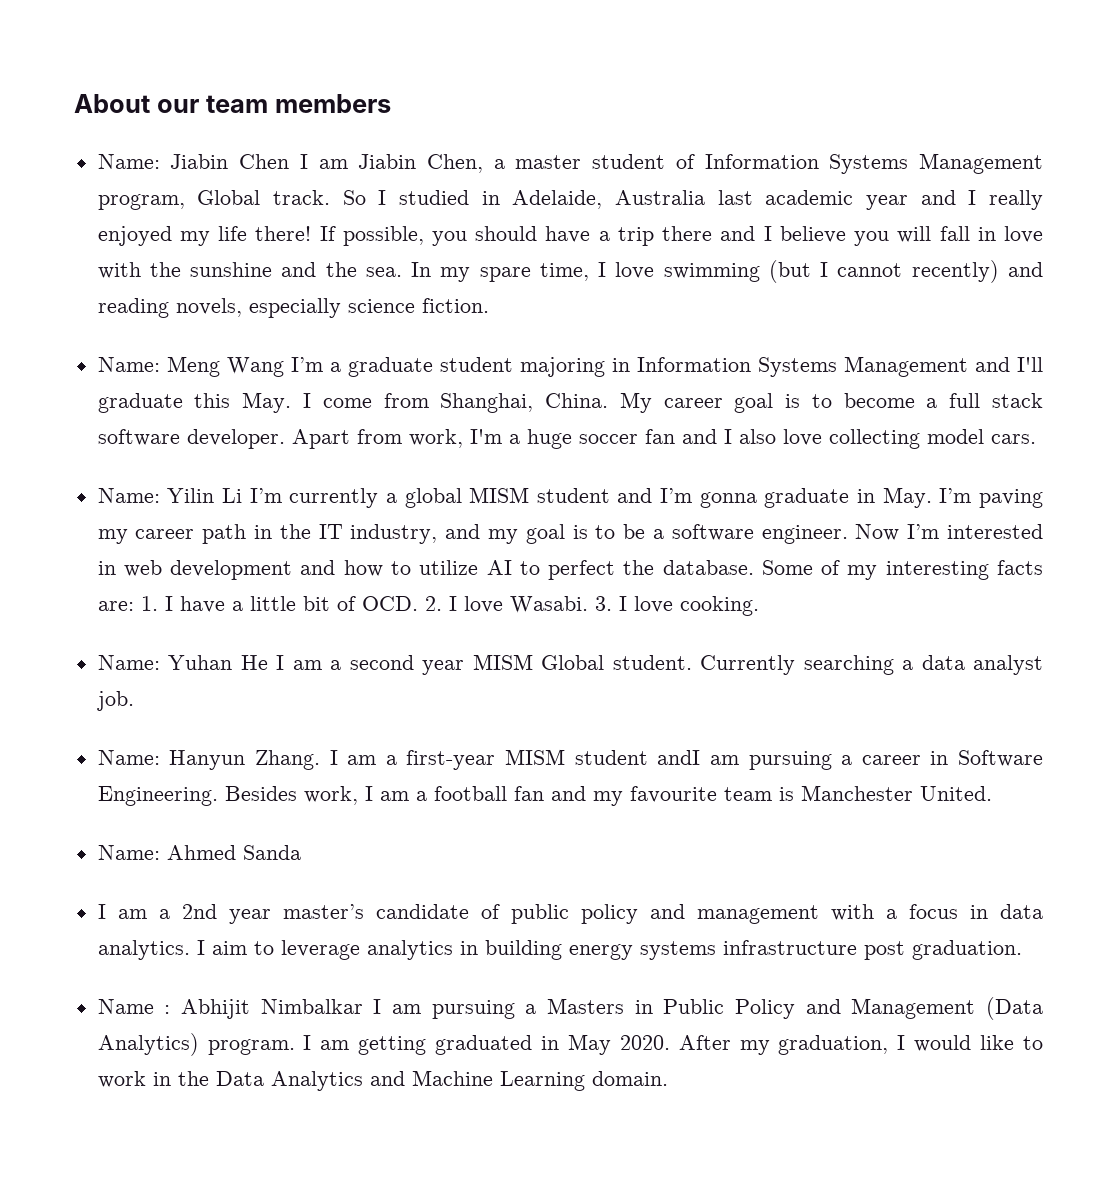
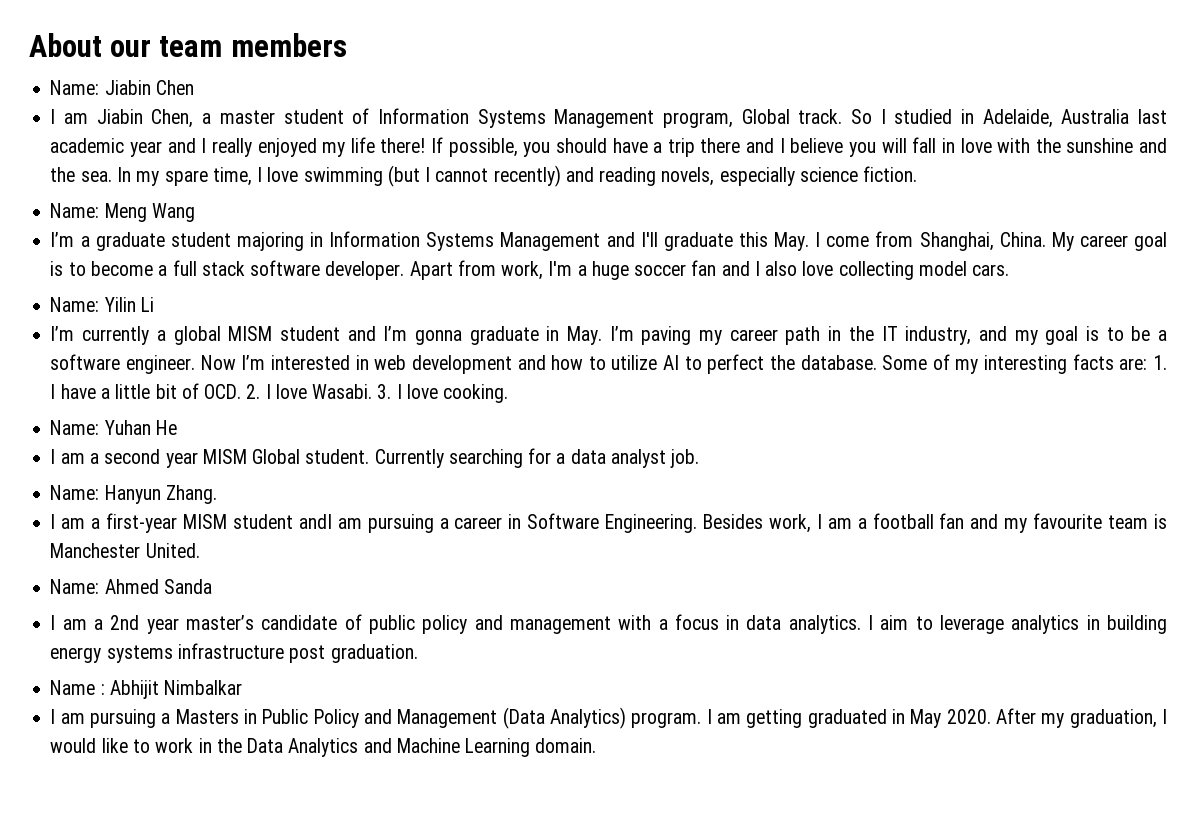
- Name: Jiabin Chen I am Jiabin Chen, a master student of Information Systems Management program, Global track.
+ Name: Jiabin Chen
+ I am Jiabin Chen, a master student of Information Systems Management program, Global track.
- Name: Meng Wang I’m a graduate student majoring in Information Systems Management and I'll graduate this May. I come from Shanghai, China.
+ Name: Meng Wang
+ I’m a graduate student majoring in Information Systems Management and I'll graduate this May. I come from Shanghai, China.
- Name: Yilin Li I’m currently a global MISM student and I’m gonna graduate in May. I’m paving my career path in the IT industry, and my goal is to be a software engineer.
+ Name: Yilin Li
+ I’m currently a global MISM student and I’m gonna graduate in May. I’m paving my career path in the IT industry, and my goal is to be a software engineer.
- Name: Yuhan He I am a second year MISM Global student.
+ Name: Yuhan He
+ I am a second year MISM Global student.
- Currently searching a data analyst job.
+ Currently searching for a data analyst job.
- Name: Hanyun Zhang. I am a first-year MISM student andI am pursuing a career in Software Engineering.
+ Name: Hanyun Zhang.
+ I am a first-year MISM student andI am pursuing a career in Software Engineering.
- Name : Abhijit Nimbalkar I am pursuing a Masters in Public Policy and Management (Data Analytics) program.
+ Name : Abhijit Nimbalkar
+ I am pursuing a Masters in Public Policy and Management (Data Analytics) program.

